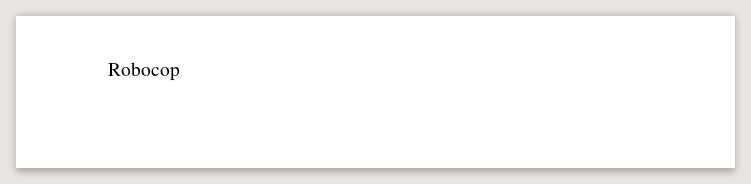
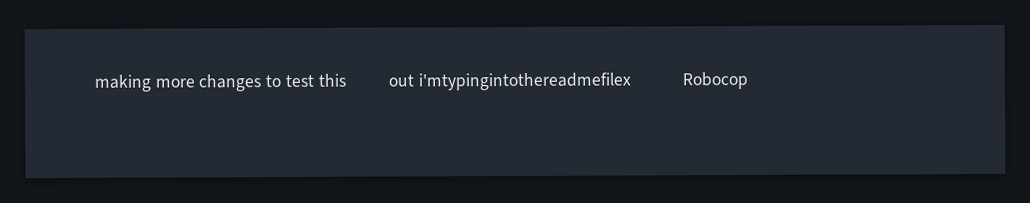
- Robocop
+ making more changes to test this out i'mtypingintothereadmefilex Robocop

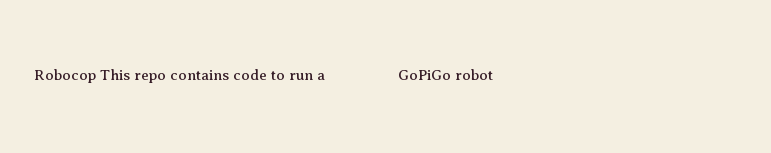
- making more changes to test this out i'mtypingintothereadmefilex Robocop
+ Robocop This repo contains code to run a GoPiGo robot

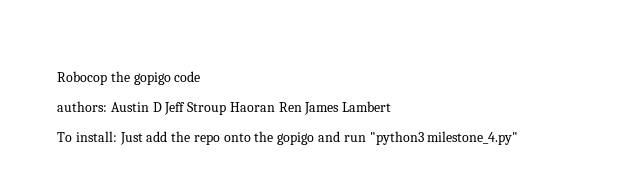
- Robocop This repo contains code to run a GoPiGo robot
+ Robocop the gopigo code
+ authors: Austin D Jeff Stroup Haoran Ren James Lambert
+ To install: Just add the repo onto the gopigo and run "python3 milestone_4.py"

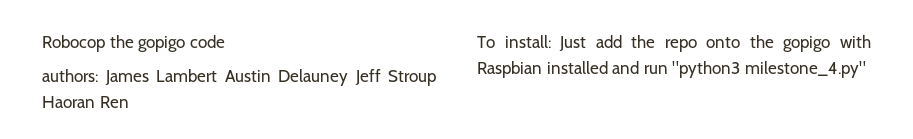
- authors: Austin D Jeff Stroup Haoran Ren James Lambert
+ authors: James Lambert Austin Delauney Jeff Stroup Haoran Ren
- To install: Just add the repo onto the gopigo and run "python3 milestone_4.py"
+ To install: Just add the repo onto the gopigo with Raspbian installed and run "python3 milestone_4.py"

